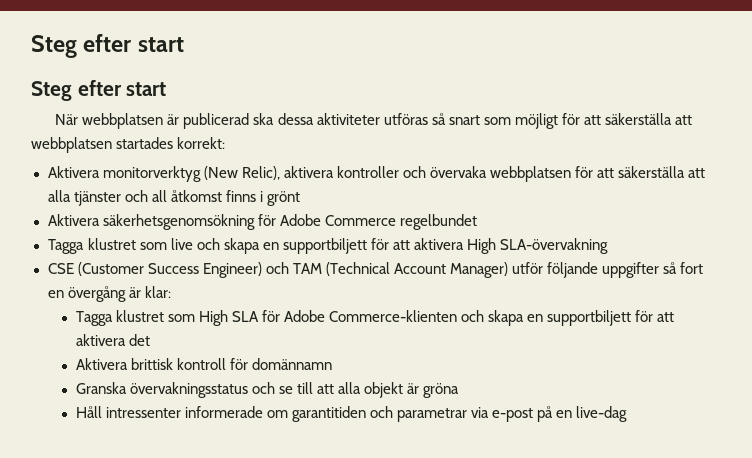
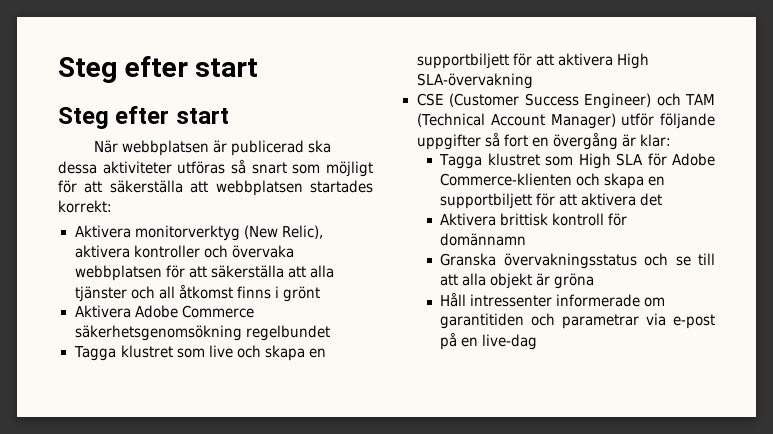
- Aktivera säkerhetsgenomsökning för Adobe Commerce regelbundet
+ Aktivera Adobe Commerce säkerhetsgenomsökning regelbundet

